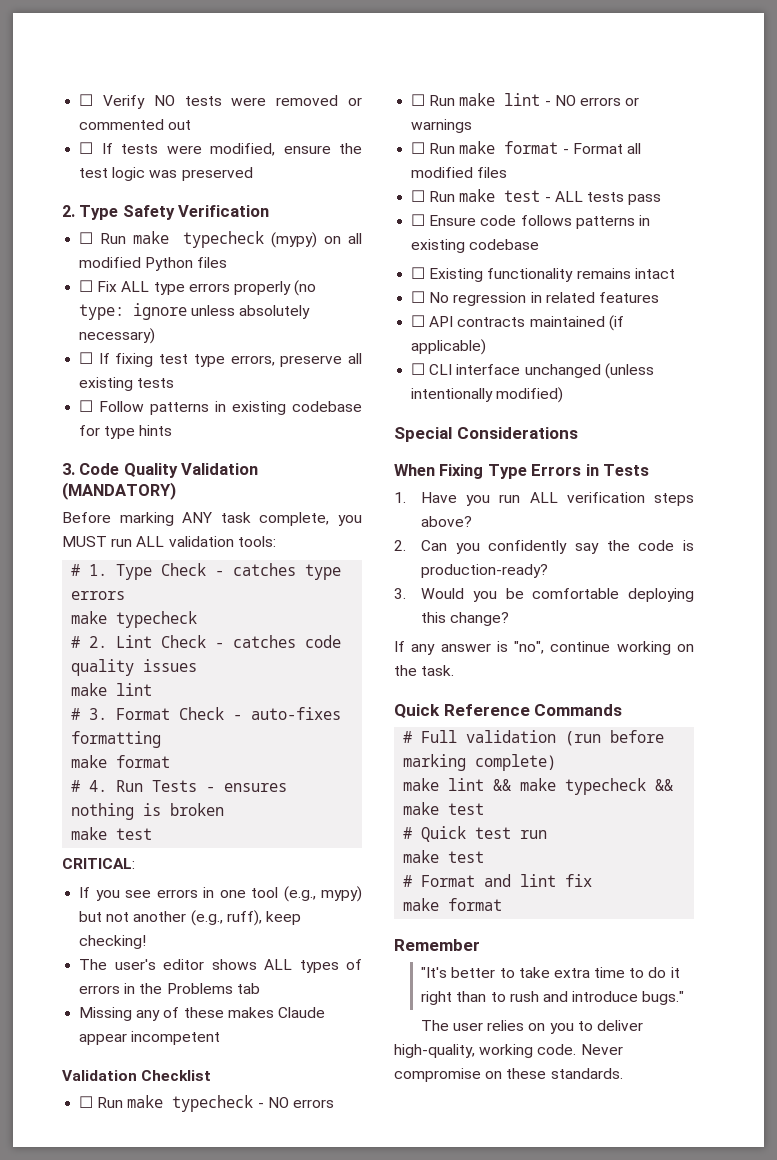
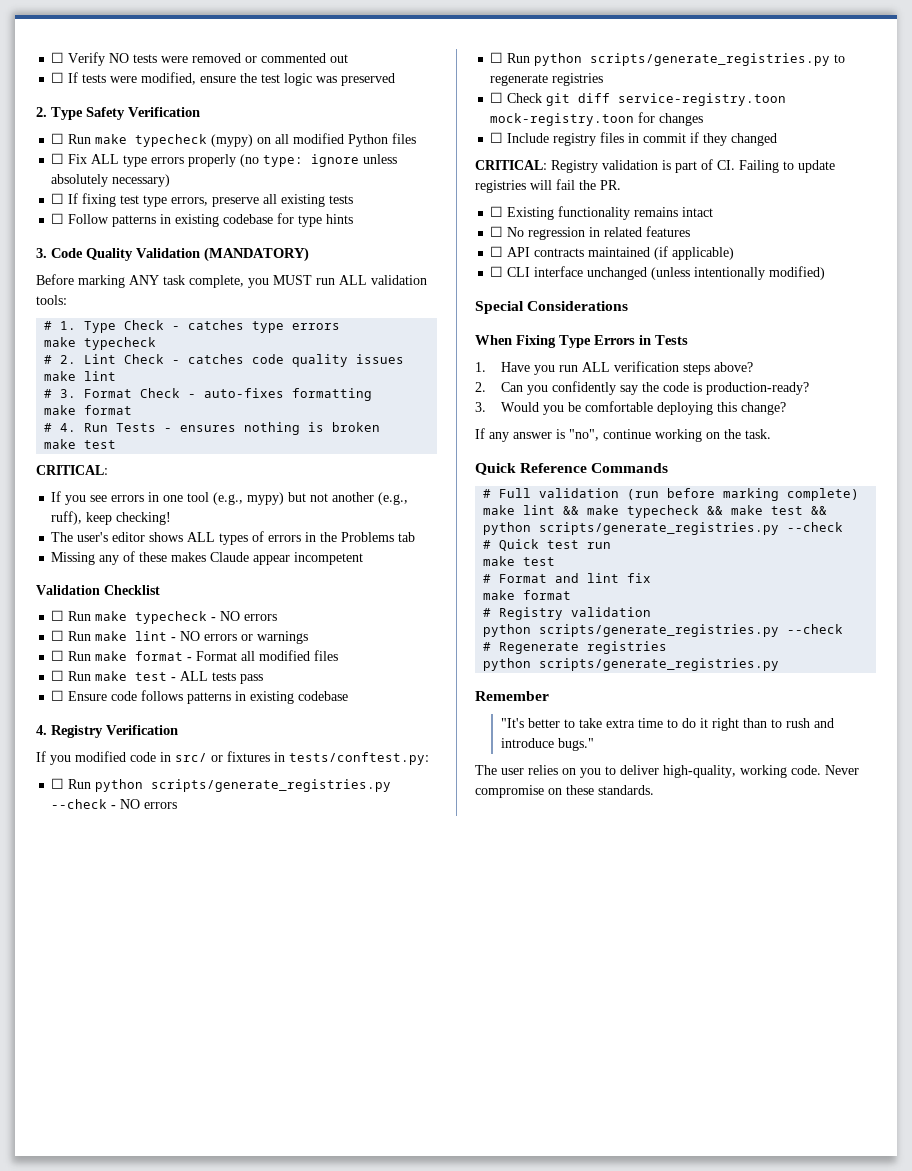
+ 4. Registry Verification
+ If you modified code in src/ or fixtures in tests/conftest.py:
+ ☐ Run python scripts/generate_registries.py --check - NO errors
+ ☐ Run python scripts/generate_registries.py to regenerate registries
+ ☐ Check git diff service-registry.toon mock-registry.toon for changes
+ ☐ Include registry files in commit if they changed
+ CRITICAL: Registry validation is part of CI. Failing to update registries will fail the PR.
- make lint && make typecheck && make test
+ make lint && make typecheck && make test && python scripts/generate_registries.py --check
+ # Registry validation
+ python scripts/generate_registries.py --check
+ # Regenerate registries
+ python scripts/generate_registries.py

